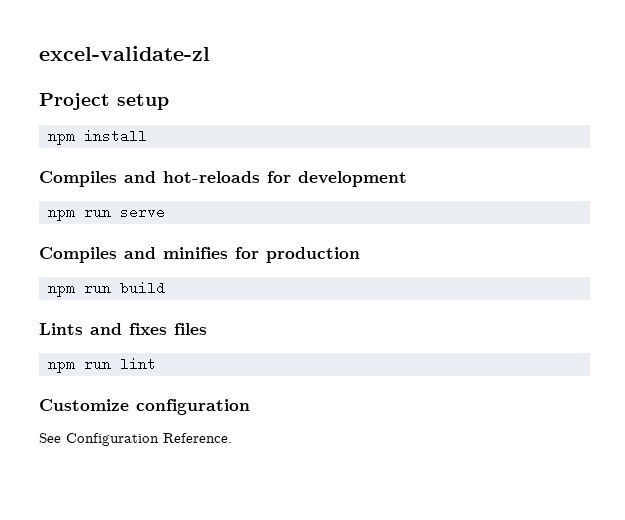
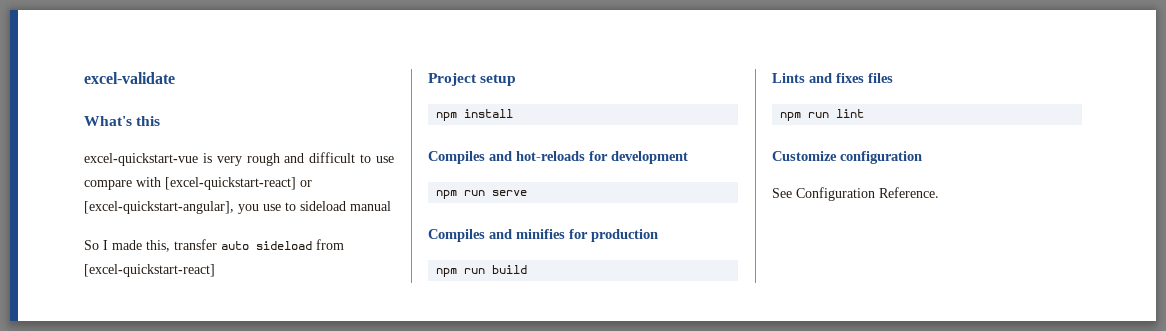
- excel-validate-zl
+ excel-validate
+ What's this
+ excel-quickstart-vue is very rough and difficult to use compare with [excel-quickstart-react] or [excel-quickstart-angular], you use to sideload manual
+ So I made this, transfer auto sideload from [excel-quickstart-react]

